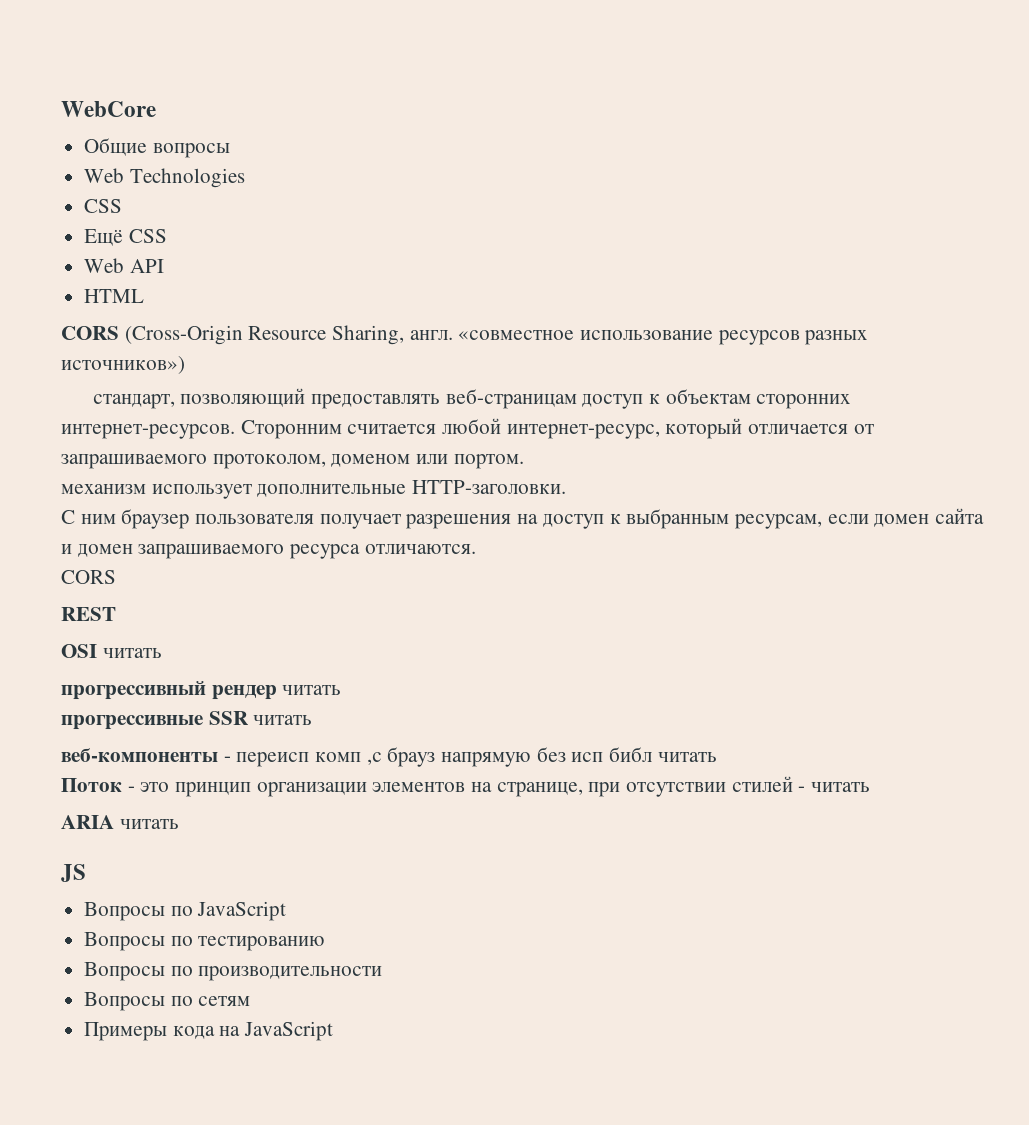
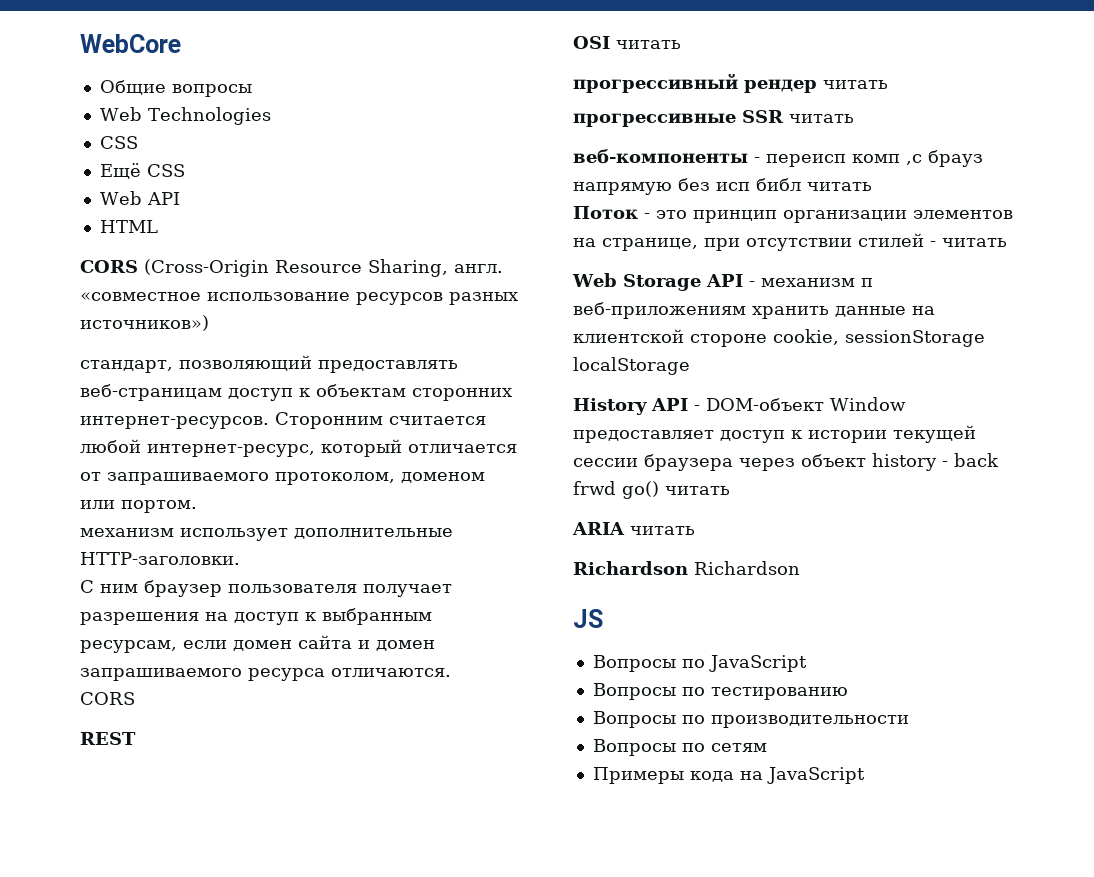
+ Web Storage API - механизм п веб-приложениям хранить данные на клиентской стороне cookie, sessionStorage localStorage
+ History API - DOM-объект Window предоставляет доступ к истории текущей сессии браузера через объект history - back frwd go() читать
+ Richardson Richardson

